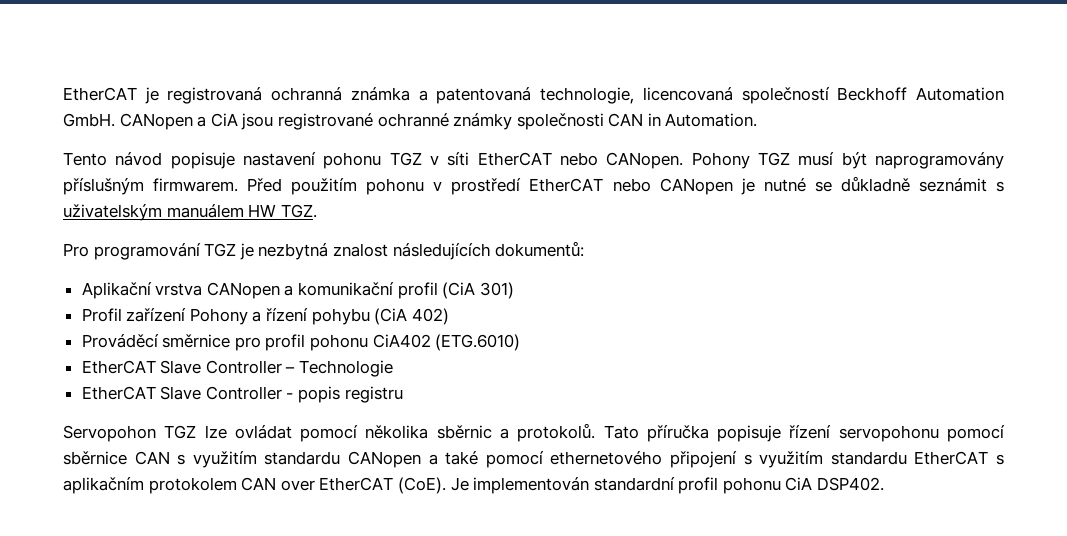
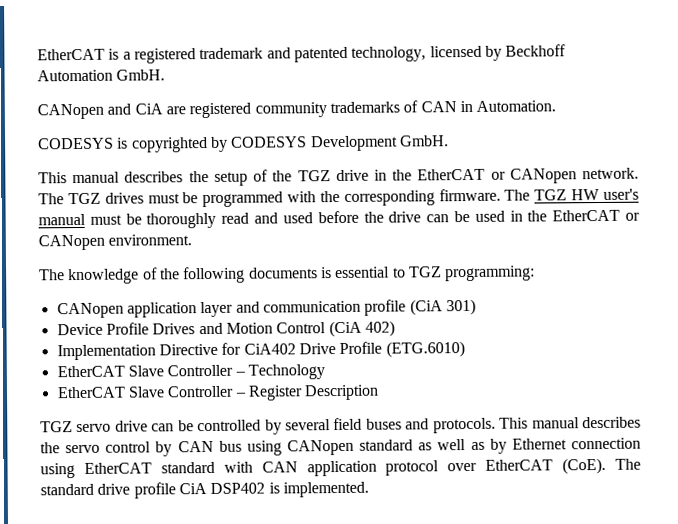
- EtherCAT je registrovaná ochranná známka a patentovaná technologie, licencovaná společností Beckhoff Automation GmbH. CANopen a CiA jsou registrované ochranné známky společnosti CAN in Automation.
- Tento návod popisuje nastavení pohonu TGZ v síti EtherCAT nebo CANopen. Pohony TGZ musí být naprogramovány příslušným firmwarem. Před použitím pohonu v prostředí EtherCAT nebo CANopen je nutné se důkladně seznámit s uživatelským manuálem HW TGZ.
- Pro programování TGZ je nezbytná znalost následujících dokumentů:
- Aplikační vrstva CANopen a komunikační profil (CiA 301)
- Profil zařízení Pohony a řízení pohybu (CiA 402)
- Prováděcí směrnice pro profil pohonu CiA402 (ETG.6010)
+ EtherCAT is a registered trademark and patented technology, licensed by Beckhoff Automation GmbH.
+ CANopen and CiA are registered community trademarks of CAN in Automation.
+ CODESYS is copyrighted by CODESYS Development GmbH.
+ This manual describes the setup of the TGZ drive in the EtherCAT or CANopen network. The TGZ drives must be programmed with the corresponding firmware. The TGZ HW user's manual must be thoroughly read and used before the drive can be used in the EtherCAT or CANopen environment.
+ The knowledge of the following documents is essential to TGZ programming:
+ CANopen application layer and communication profile (CiA 301)
+ Device Profile Drives and Motion Control (CiA 402)
+ Implementation Directive for CiA402 Drive Profile (ETG.6010)
- EtherCAT Slave Controller – Technologie
- EtherCAT Slave Controller - popis registru
- Servopohon TGZ lze ovládat pomocí několika sběrnic a protokolů. Tato příručka popisuje řízení servopohonu pomocí sběrnice CAN s využitím standardu CANopen a také pomocí ethernetového připojení s využitím standardu EtherCAT s aplikačním protokolem CAN over EtherCAT (CoE). Je implementován standardní profil pohonu CiA DSP402.
+ EtherCAT Slave Controller – Technology
+ EtherCAT Slave Controller – Register Description
+ TGZ servo drive can be controlled by several field buses and protocols. This manual describes the servo control by CAN bus using CANopen standard as well as by Ethernet connection using EtherCAT standard with CAN application protocol over EtherCAT (CoE). The standard drive profile CiA DSP402 is implemented.

